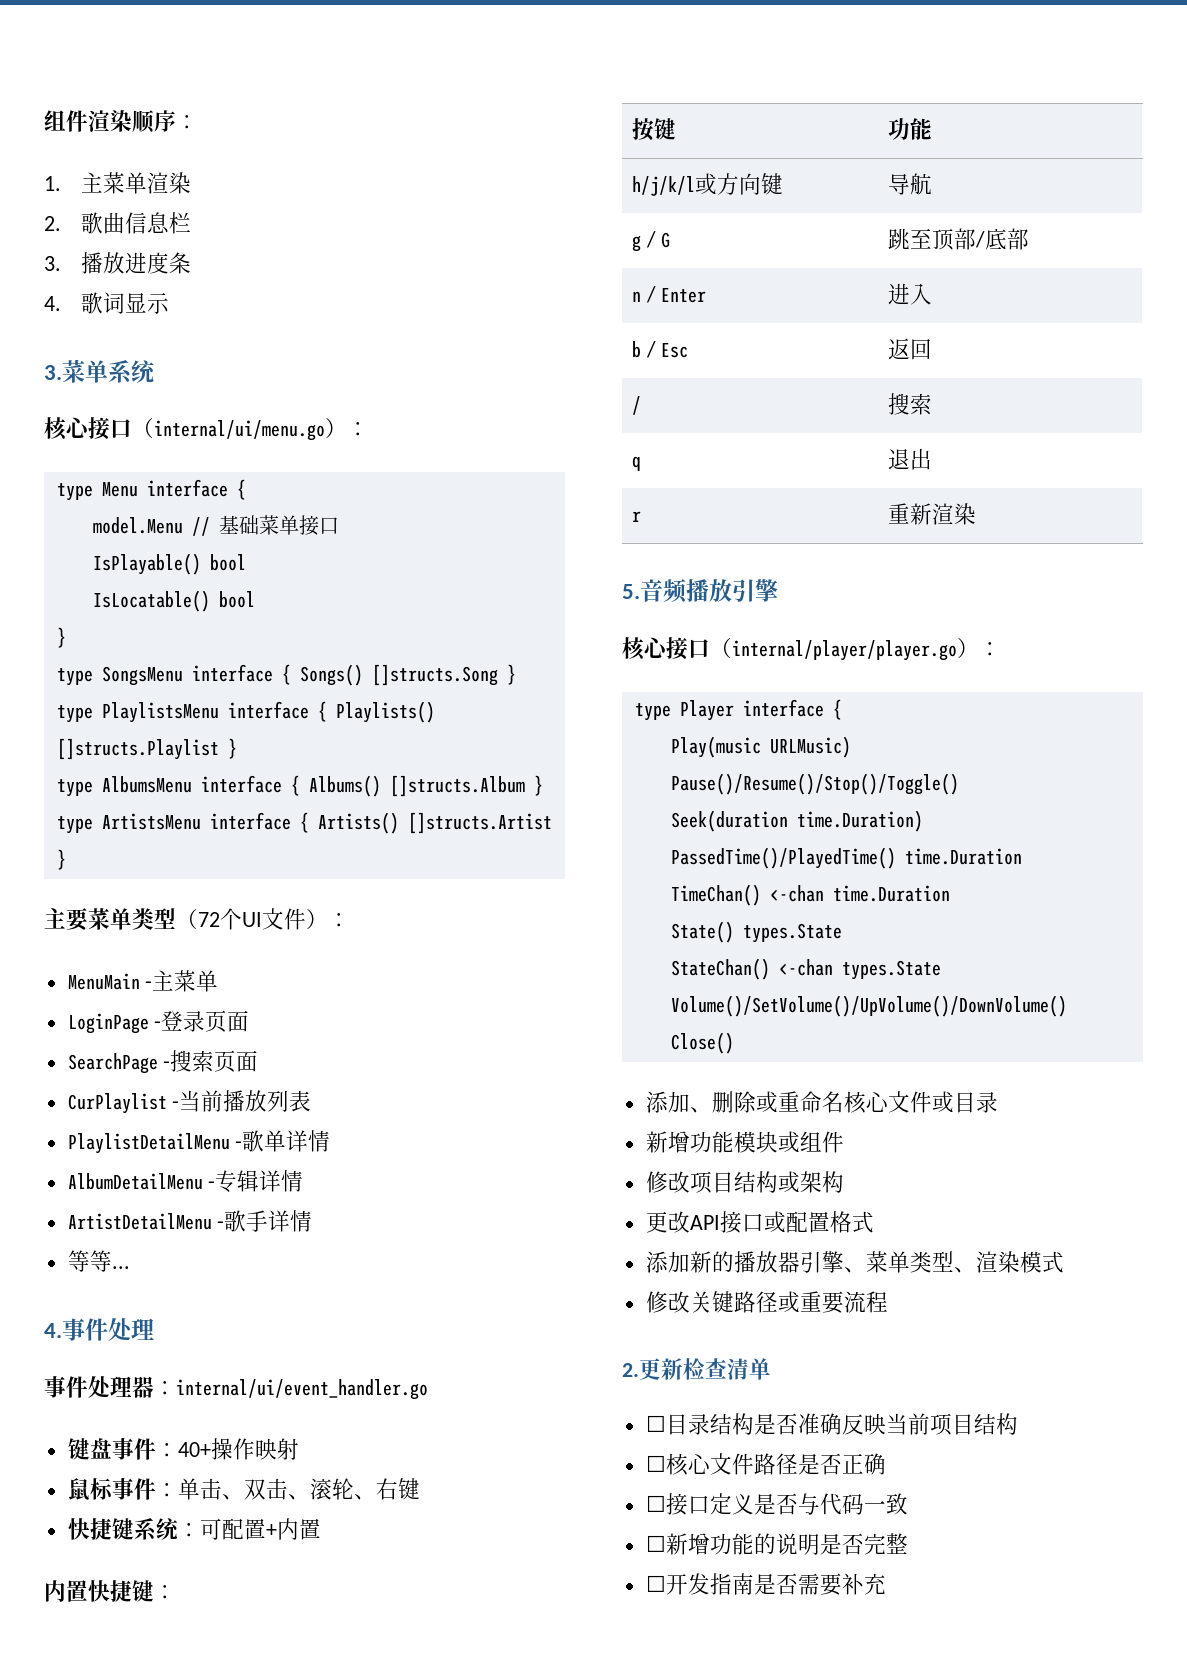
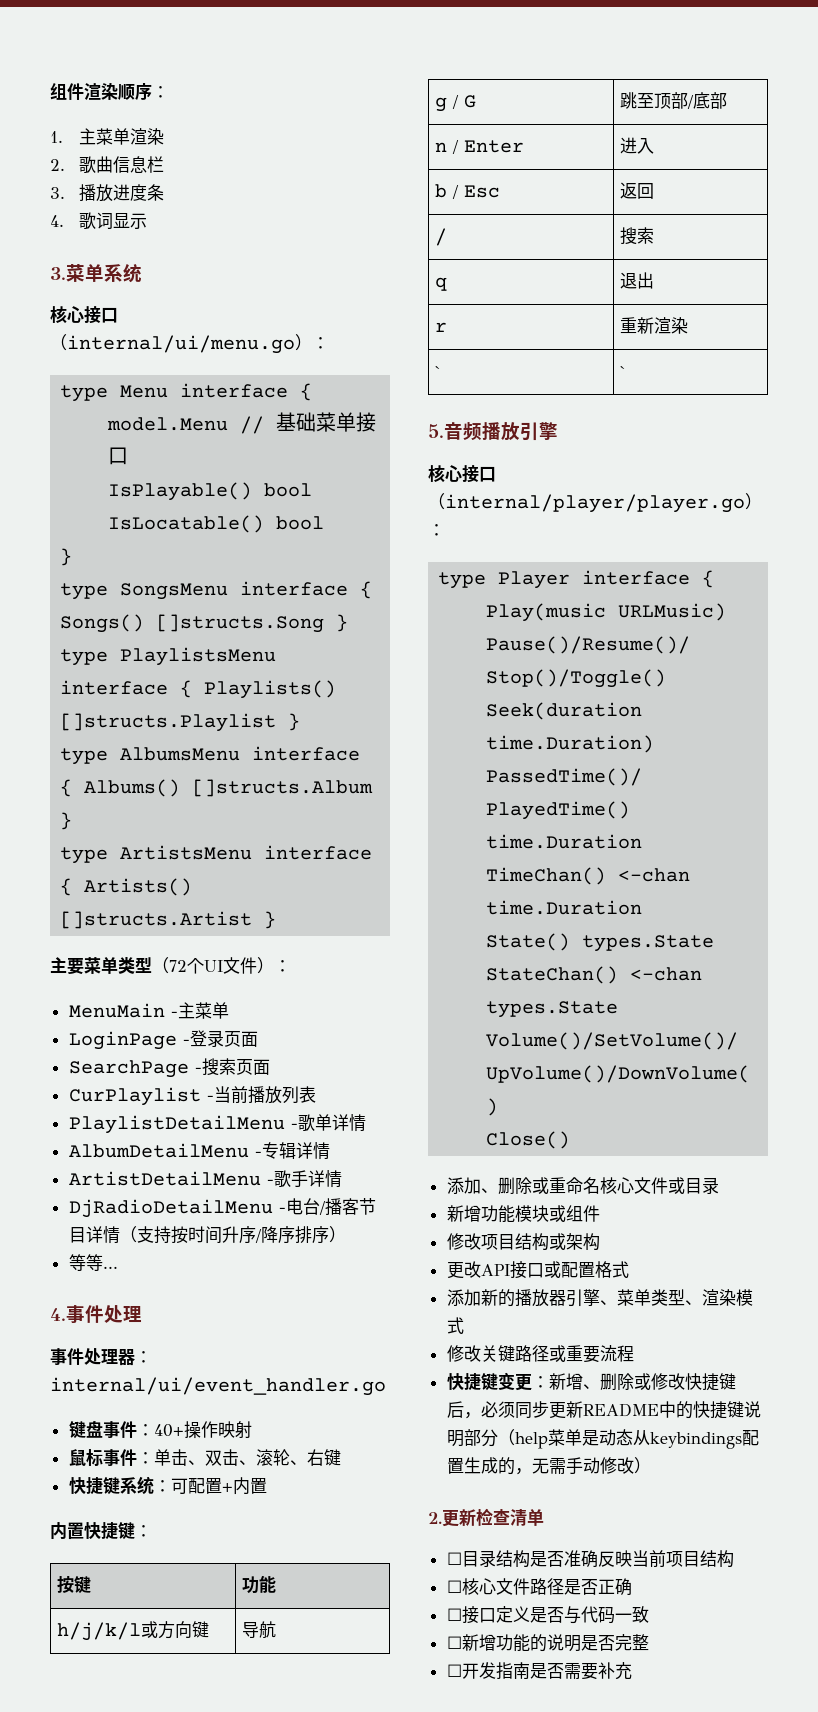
+ DjRadioDetailMenu -电台/播客节目详情（支持按时间升序/降序排序）
+ ` | `
+ 快捷键变更：新增、删除或修改快捷键后，必须同步更新README中的快捷键说明部分（help菜单是动态从keybindings配置生成的，无需手动修改）

